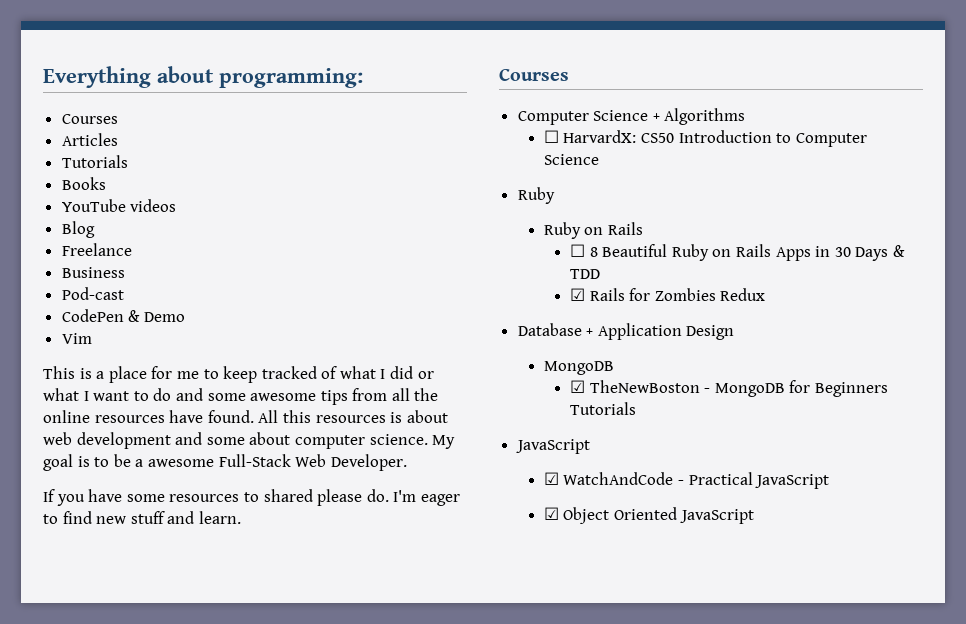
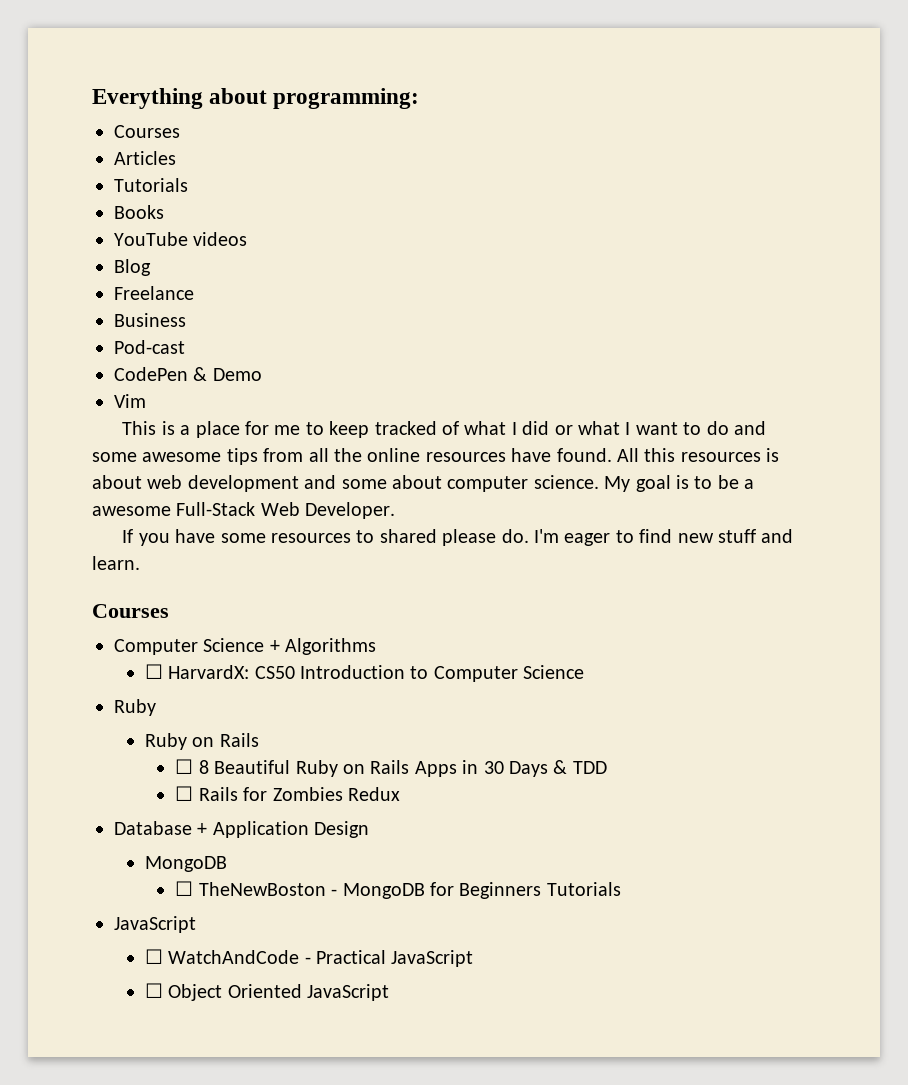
- ☑ Rails for Zombies Redux
+ ☐ Rails for Zombies Redux
- ☑ TheNewBoston - MongoDB for Beginners Tutorials
+ ☐ TheNewBoston - MongoDB for Beginners Tutorials
- ☑ WatchAndCode - Practical JavaScript
+ ☐ WatchAndCode - Practical JavaScript
- ☑ Object Oriented JavaScript
+ ☐ Object Oriented JavaScript

